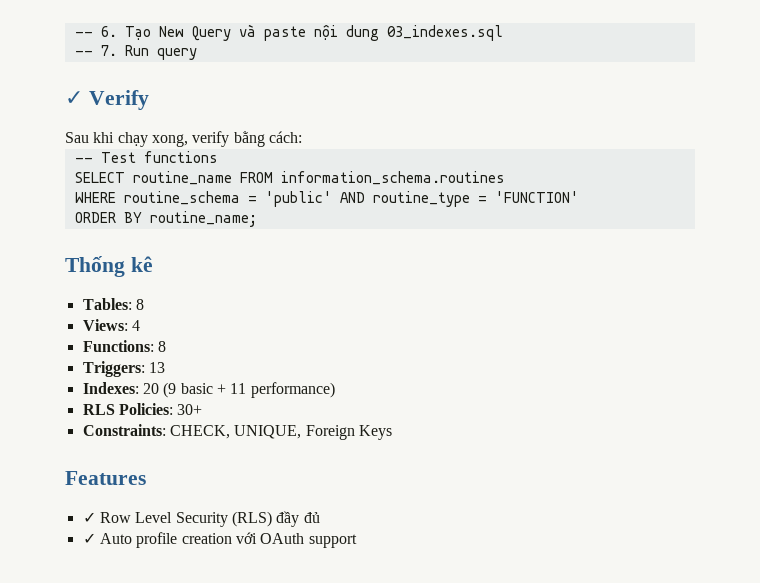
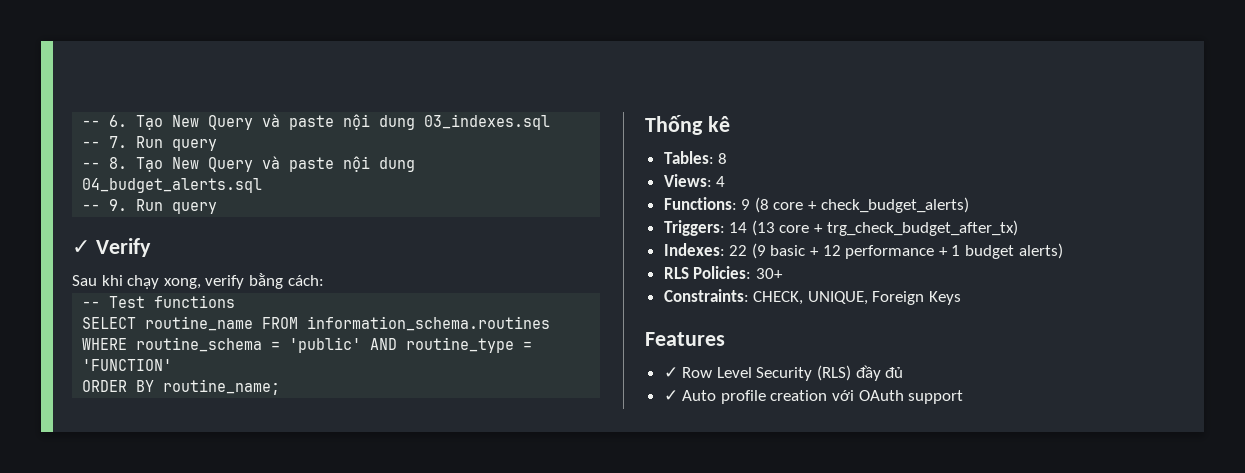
+ -- 8. Tạo New Query và paste nội dung 04_budget_alerts.sql
+ -- 9. Run query
- Functions: 8
- Triggers: 13
+ Functions: 9 (8 core + check_budget_alerts)
+ Triggers: 14 (13 core + trg_check_budget_after_tx)
- Indexes: 20 (9 basic + 11 performance)
+ Indexes: 22 (9 basic + 12 performance + 1 budget alerts)

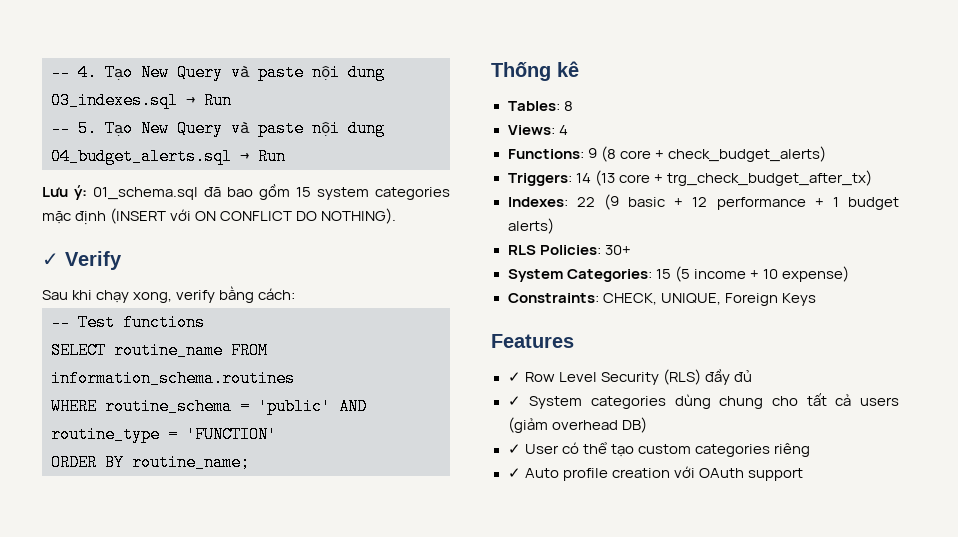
- -- 6. Tạo New Query và paste nội dung 03_indexes.sql
- -- 7. Run query
- -- 8. Tạo New Query và paste nội dung 04_budget_alerts.sql
- -- 9. Run query
+ -- 4. Tạo New Query và paste nội dung 03_indexes.sql → Run
+ -- 5. Tạo New Query và paste nội dung 04_budget_alerts.sql → Run
+ Lưu ý: 01_schema.sql đã bao gồm 15 system categories mặc định (INSERT với ON CONFLICT DO NOTHING).
+ System Categories: 15 (5 income + 10 expense)
+ ✓ System categories dùng chung cho tất cả users (giảm overhead DB)
+ ✓ User có thể tạo custom categories riêng

